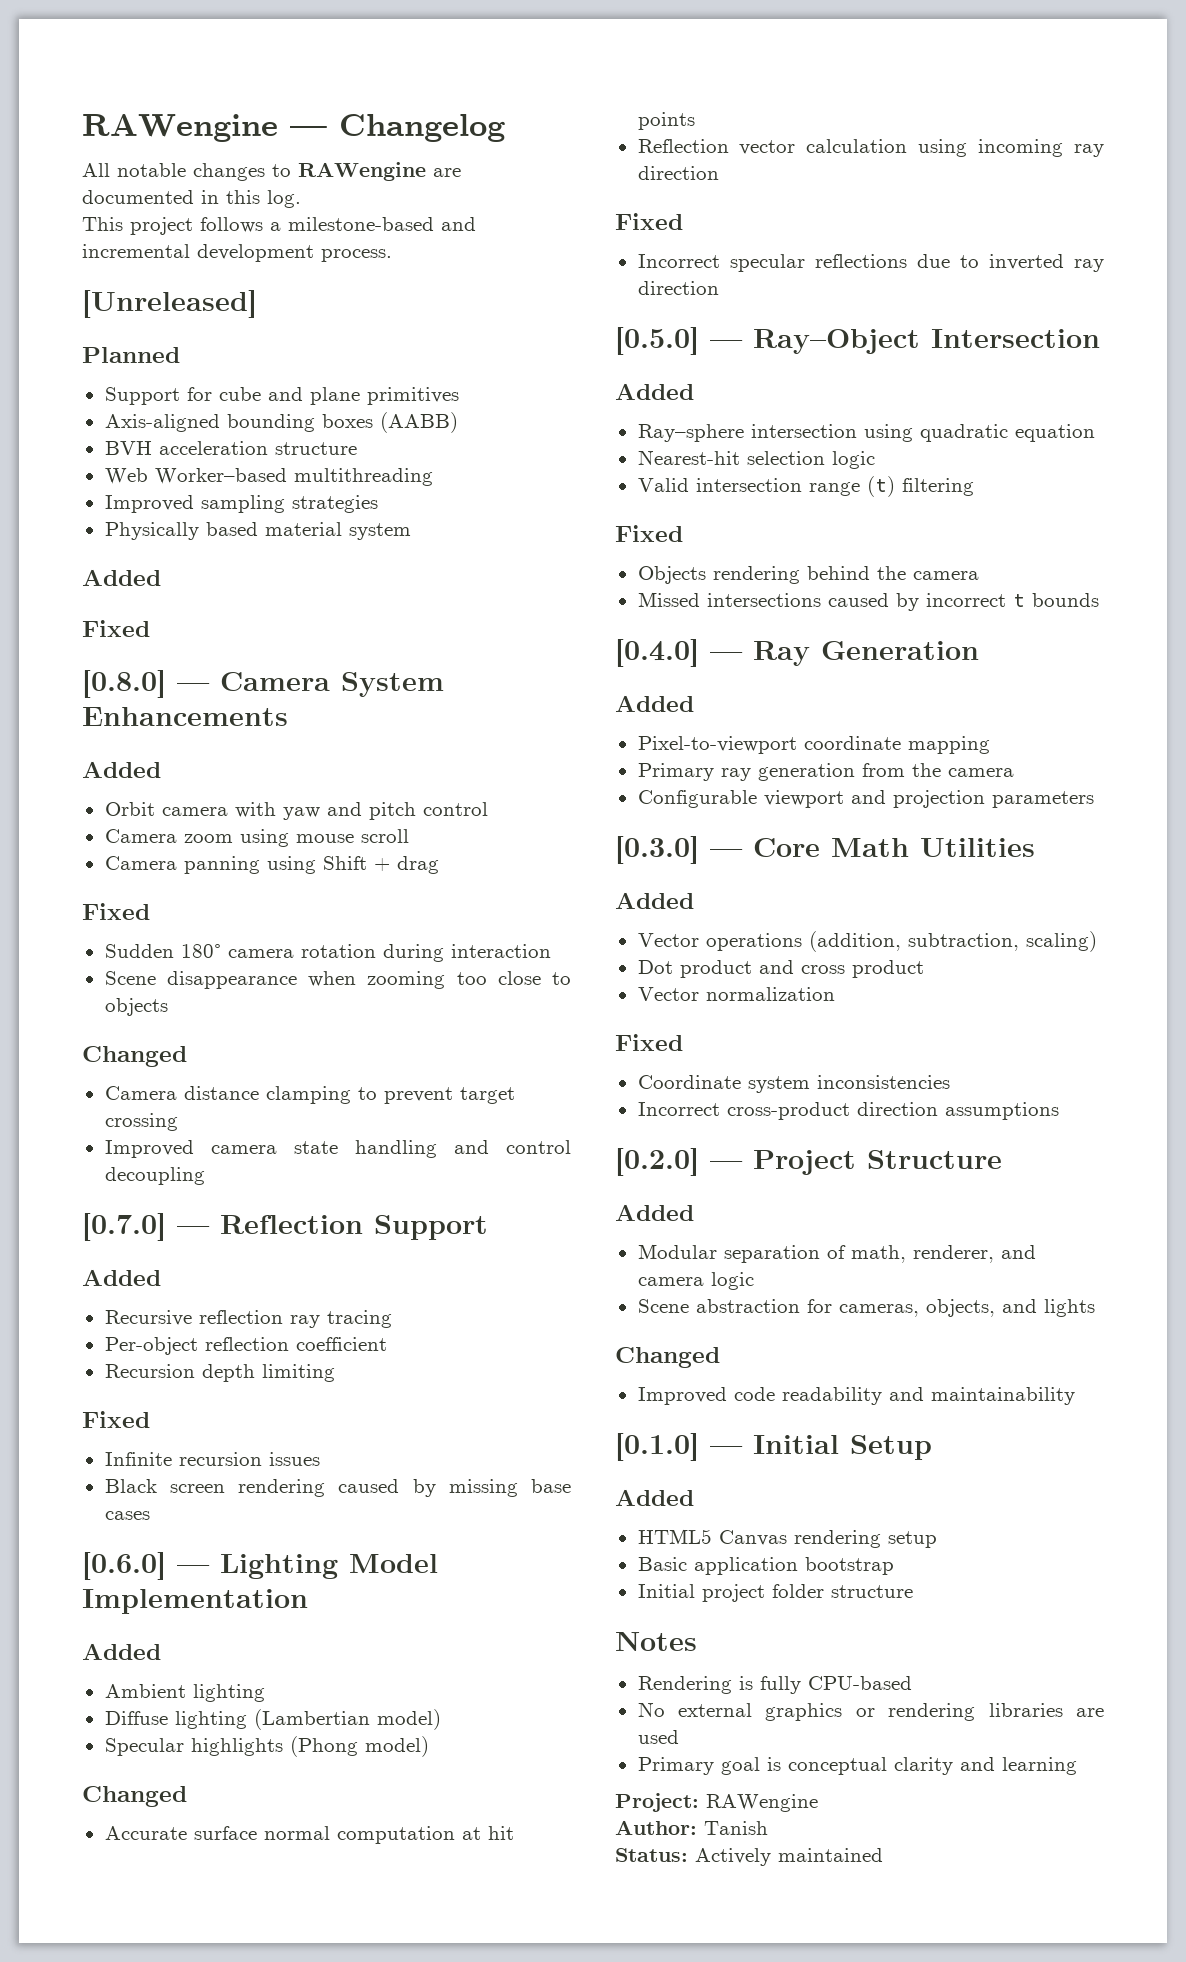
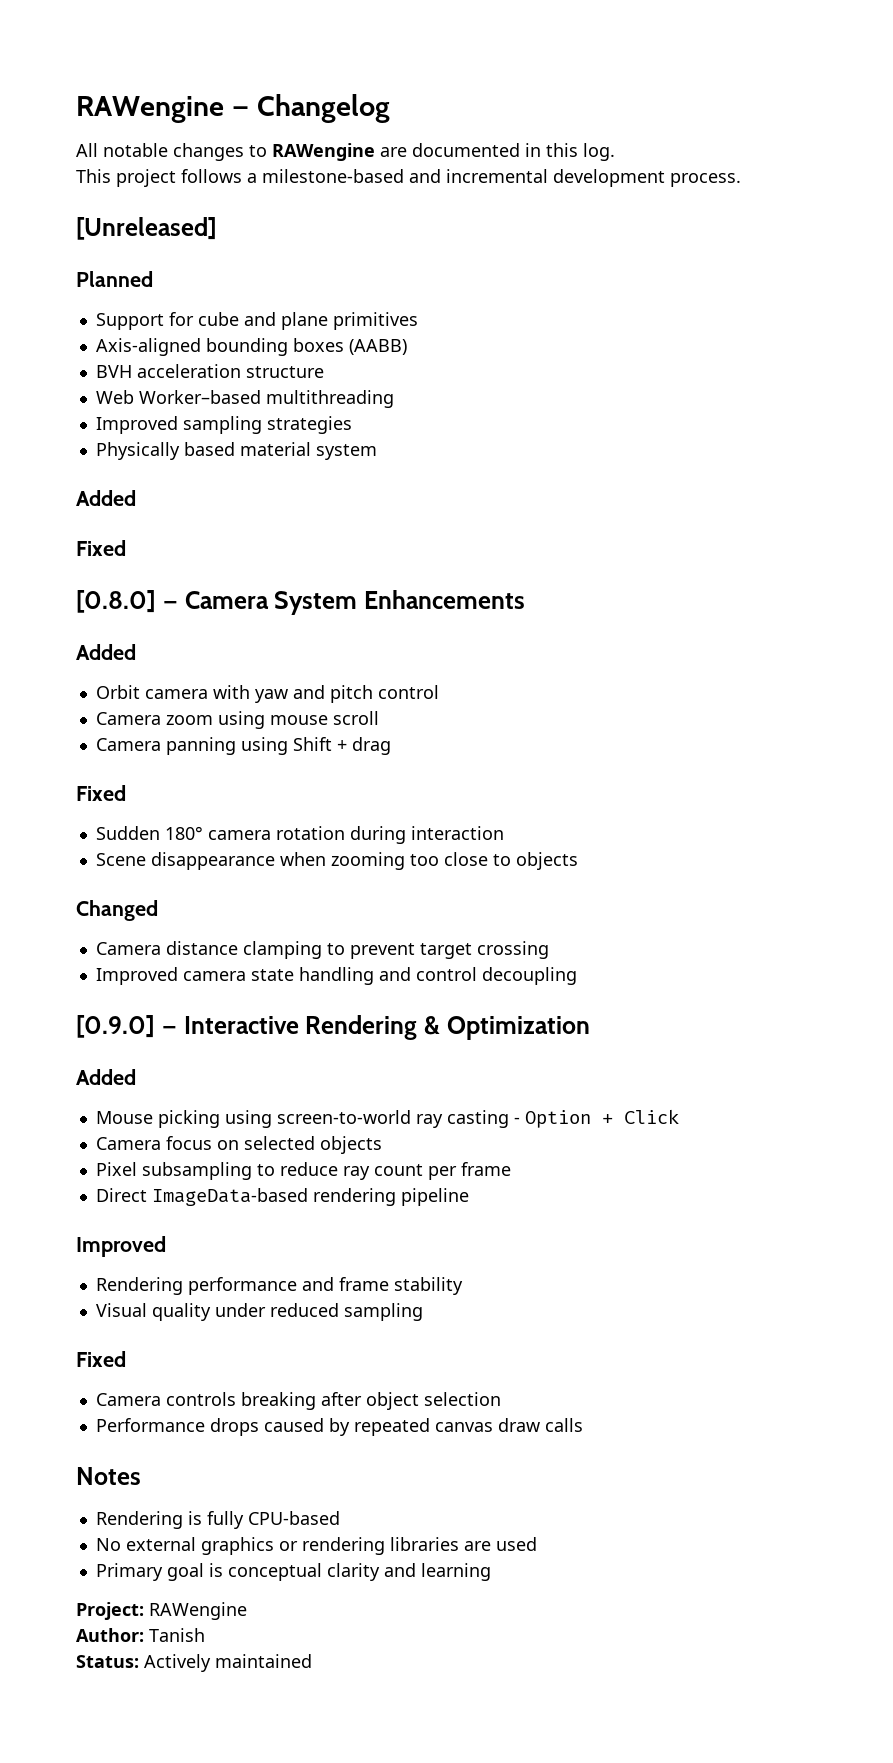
- [0.7.0] — Reflection Support
+ [0.9.0] — Interactive Rendering & Optimization
  Added
- Recursive reflection ray tracing
- Per-object reflection coefficient
- Recursion depth limiting
+ Mouse picking using screen-to-world ray casting - Option + Click
+ Camera focus on selected objects
+ Pixel subsampling to reduce ray count per frame
+ Direct ImageData-based rendering pipeline
+ Improved
+ Rendering performance and frame stability
+ Visual quality under reduced sampling
  Fixed
- Infinite recursion issues
- Black screen rendering caused by missing base cases
- [0.6.0] — Lighting Model Implementation
- Added
- Ambient lighting
- Diffuse lighting (Lambertian model)
- Specular highlights (Phong model)
- Changed
- Accurate surface normal computation at hit points
- Reflection vector calculation using incoming ray direction
- Fixed
- Incorrect specular reflections due to inverted ray direction
- [0.5.0] — Ray–Object Intersection
- Added
- Ray–sphere intersection using quadratic equation
- Nearest-hit selection logic
- Valid intersection range (t) filtering
- Fixed
- Objects rendering behind the camera
- Missed intersections caused by incorrect t bounds
- [0.4.0] — Ray Generation
- Added
- Pixel-to-viewport coordinate mapping
- Primary ray generation from the camera
- Configurable viewport and projection parameters
- [0.3.0] — Core Math Utilities
- Added
- Vector operations (addition, subtraction, scaling)
- Dot product and cross product
- Vector normalization
- Fixed
- Coordinate system inconsistencies
- Incorrect cross-product direction assumptions
- [0.2.0] — Project Structure
- Added
- Modular separation of math, renderer, and camera logic
- Scene abstraction for cameras, objects, and lights
- Changed
- Improved code readability and maintainability
- [0.1.0] — Initial Setup
- Added
- HTML5 Canvas rendering setup
- Basic application bootstrap
- Initial project folder structure
+ Camera controls breaking after object selection
+ Performance drops caused by repeated canvas draw calls

